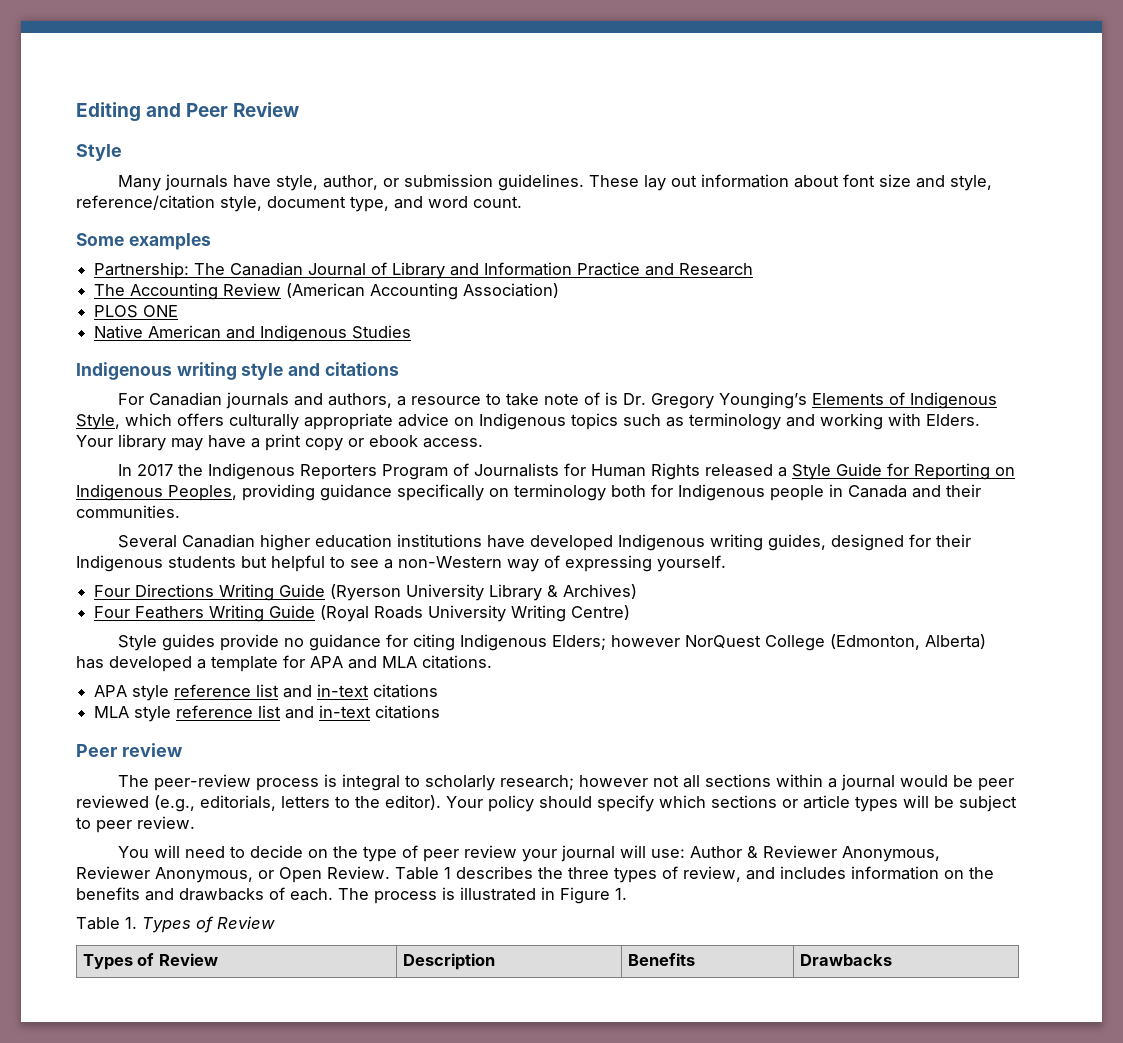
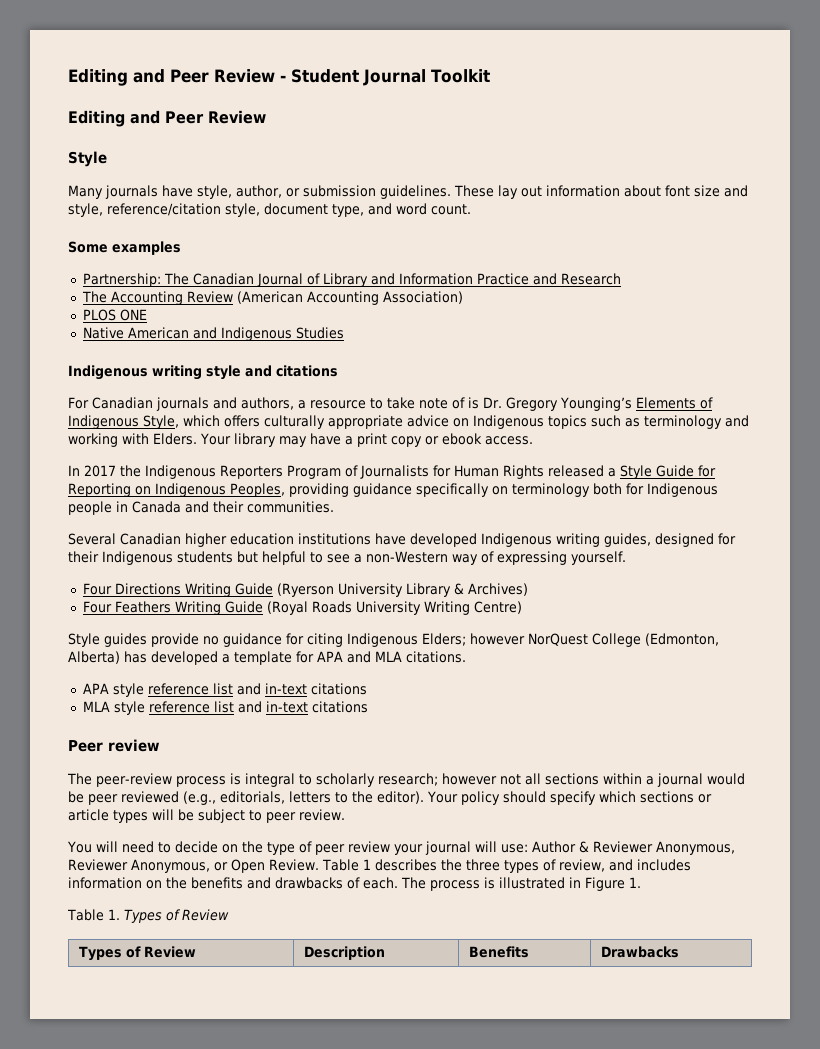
+ Editing and Peer Review - Student Journal Toolkit

